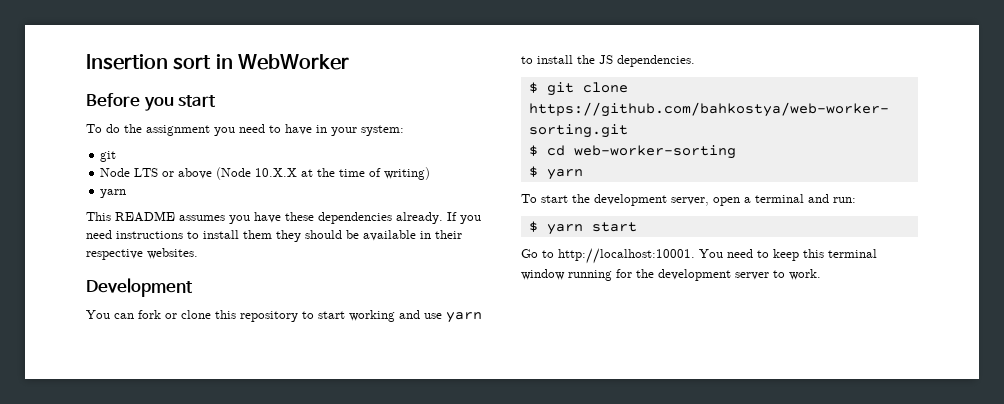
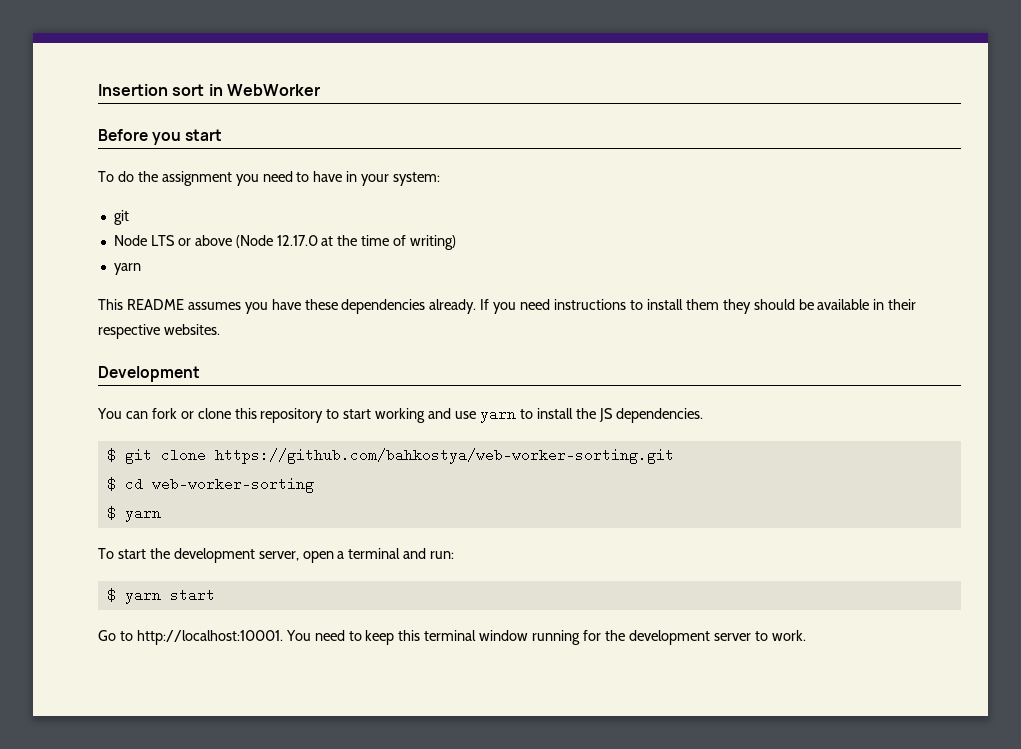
- Node LTS or above (Node 10.X.X at the time of writing)
+ Node LTS or above (Node 12.17.0 at the time of writing)

